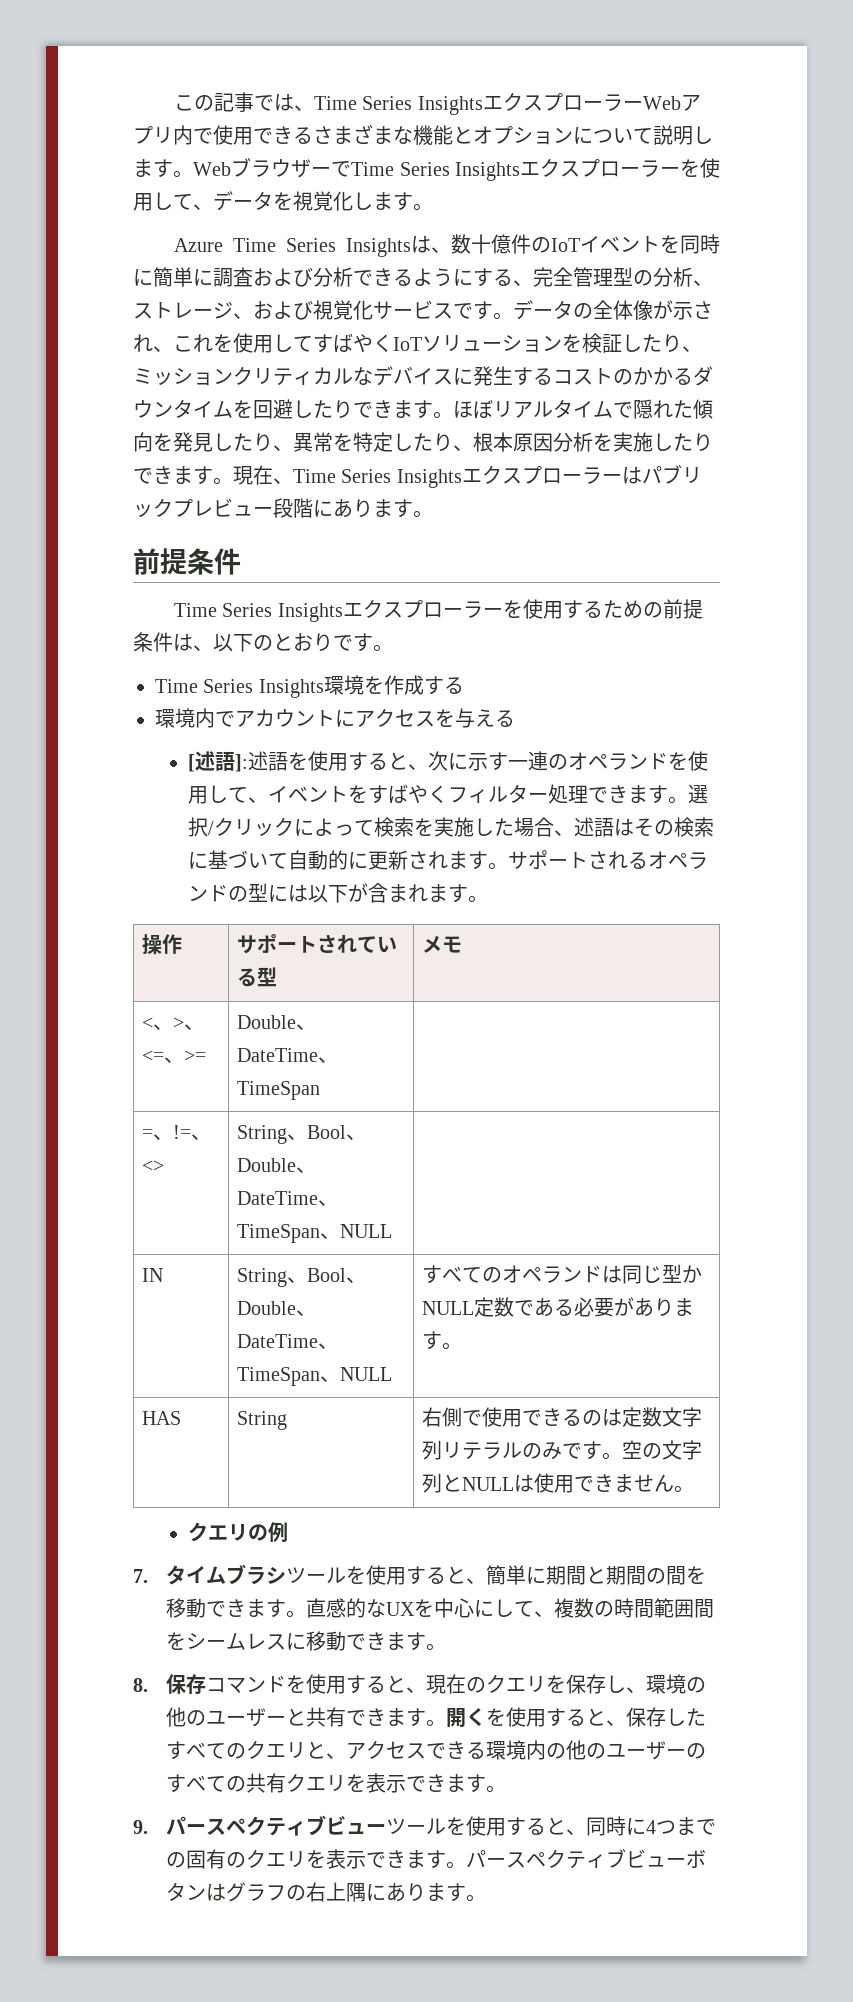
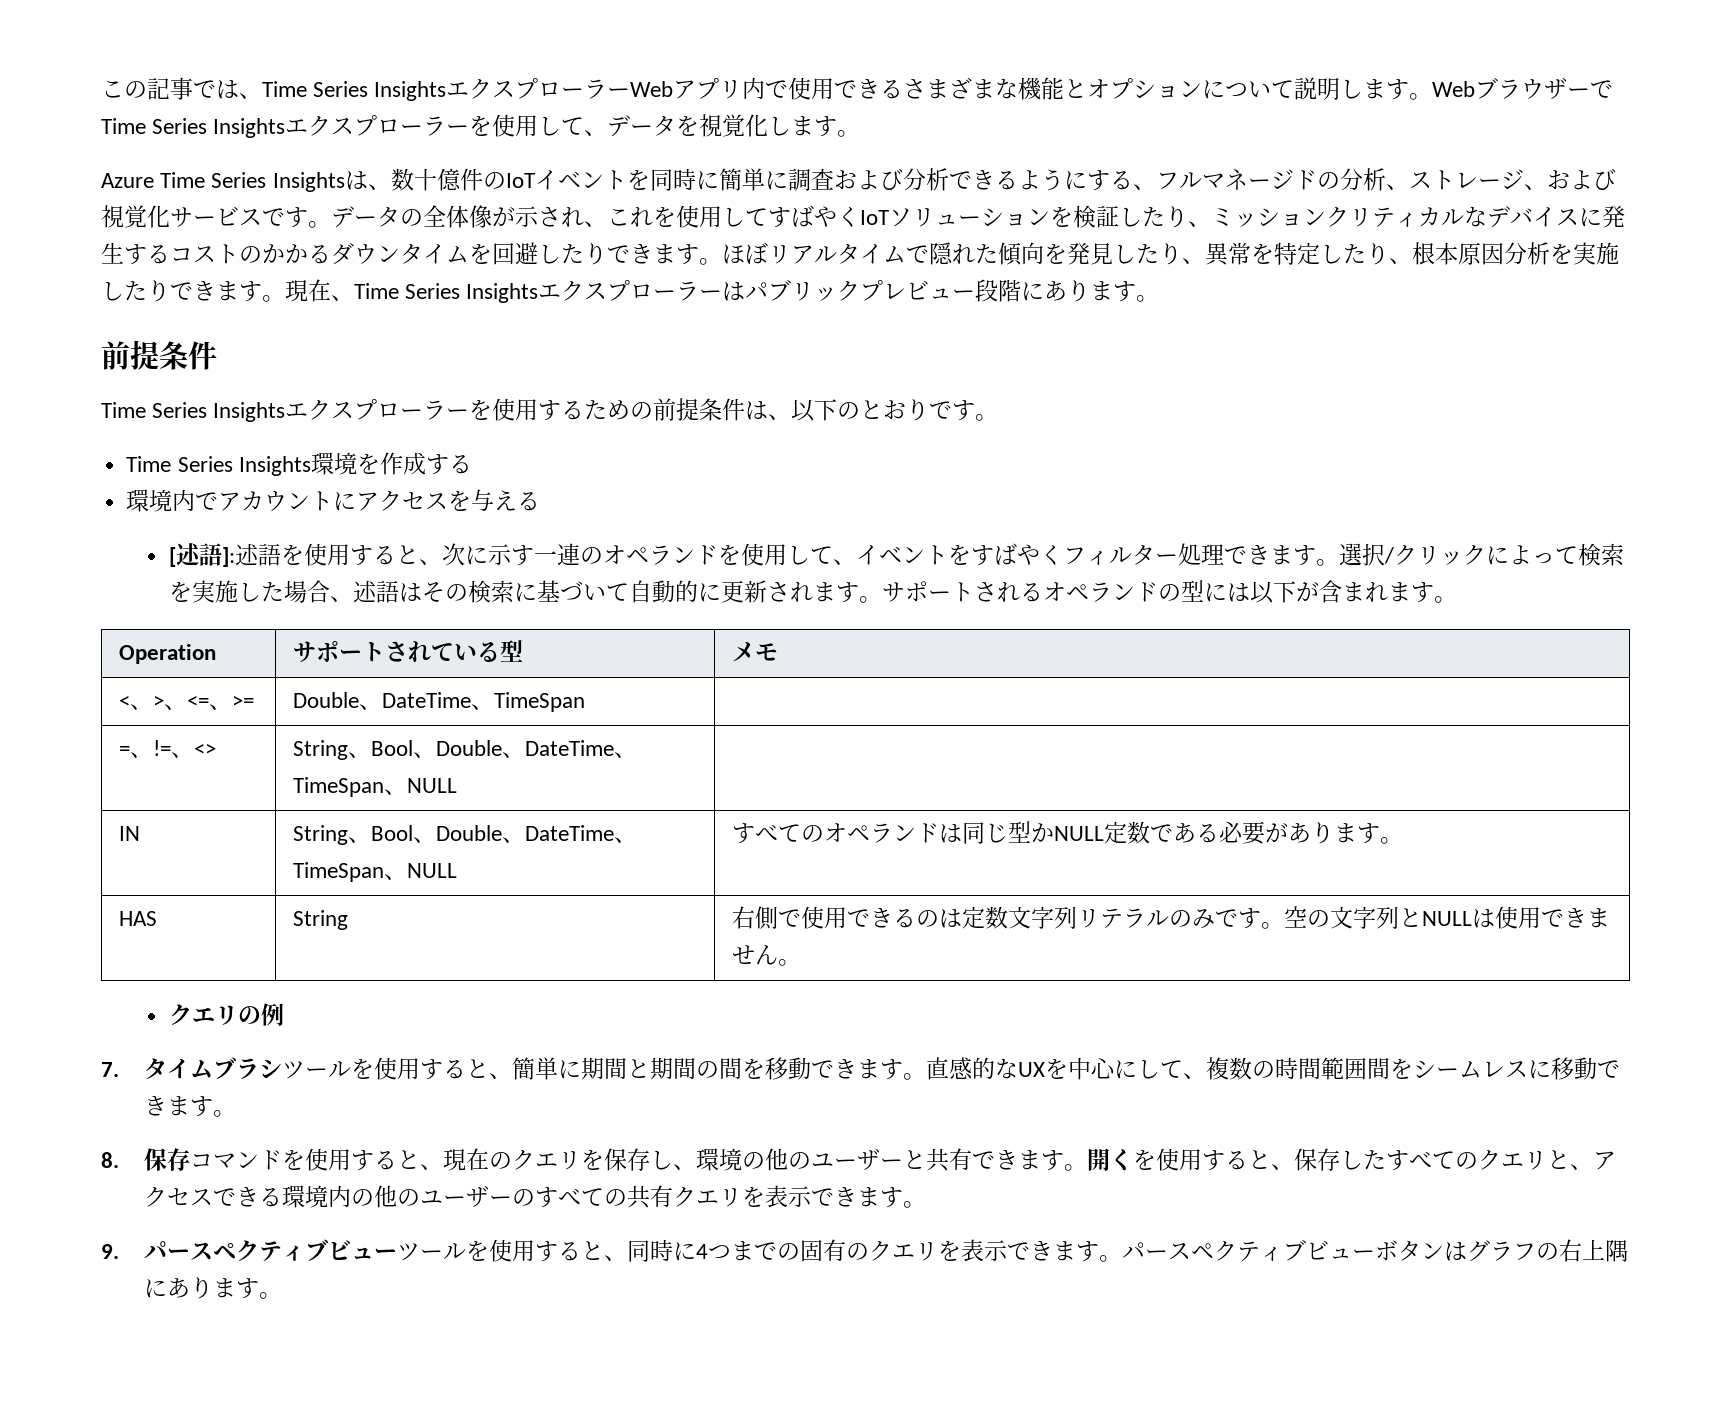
- Azure Time Series Insightsは、数十億件のIoTイベントを同時に簡単に調査および分析できるようにする、完全管理型の分析、ストレージ、および視覚化サービスです。
+ Azure Time Series Insightsは、数十億件のIoTイベントを同時に簡単に調査および分析できるようにする、フルマネージドの分析、ストレージ、および視覚化サービスです。
- 操作 | サポートされている型 | メモ
+ Operation | サポートされている型 | メモ

